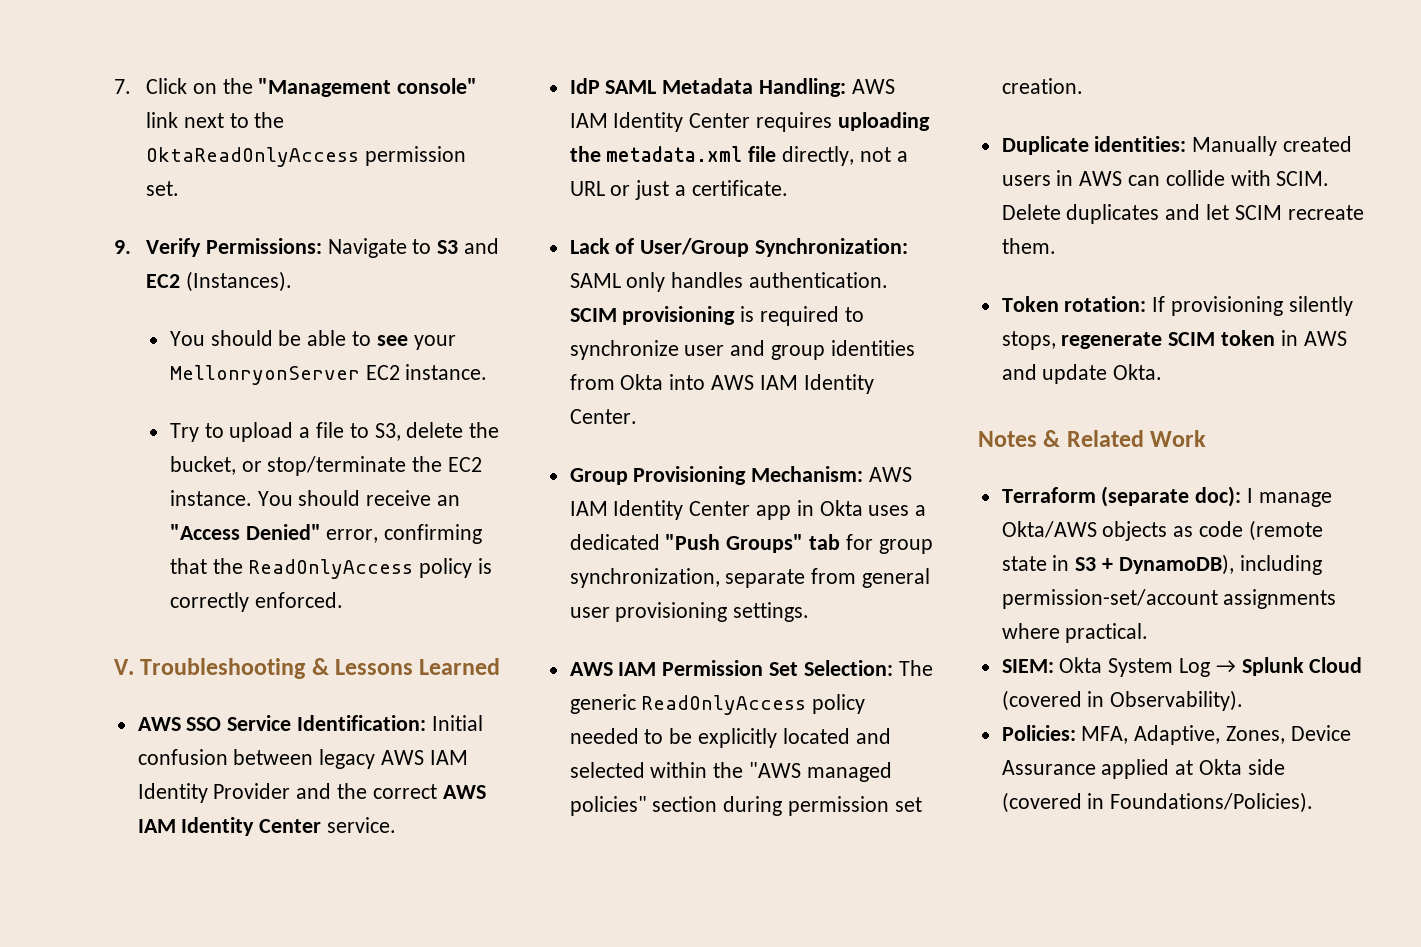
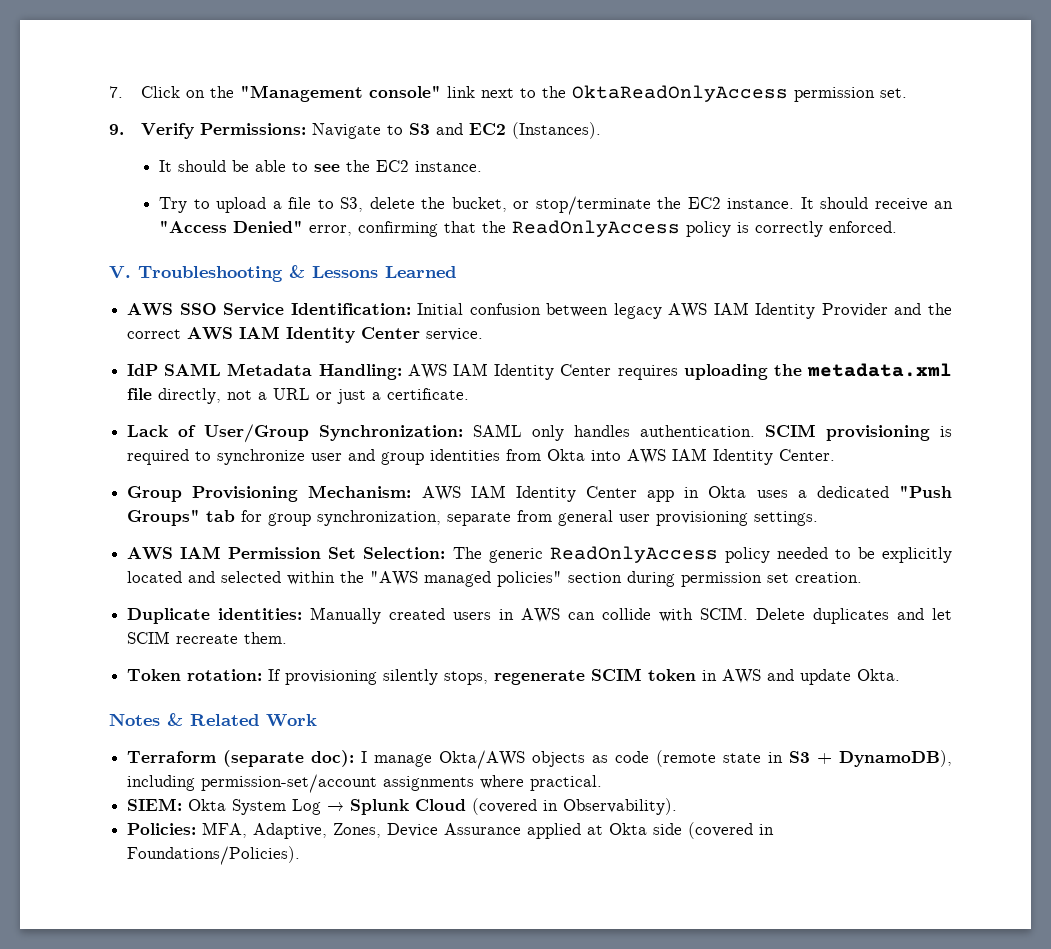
- You should be able to see your MellonryonServer EC2 instance.
+ It should be able to see the EC2 instance.
- You should receive an "Access Denied" error, confirming that the ReadOnlyAccess policy is correctly enforced.
+ It should receive an "Access Denied" error, confirming that the ReadOnlyAccess policy is correctly enforced.

